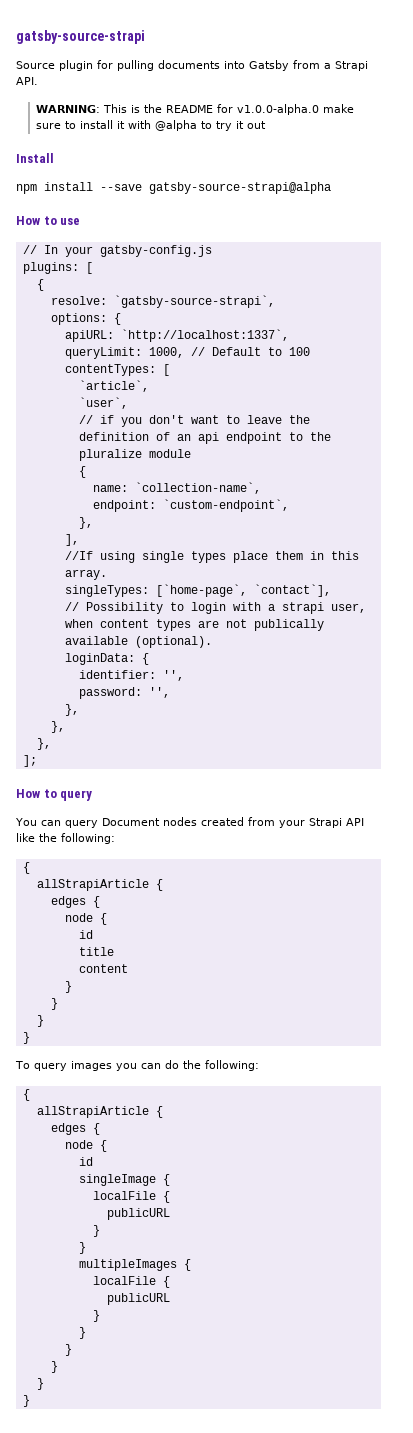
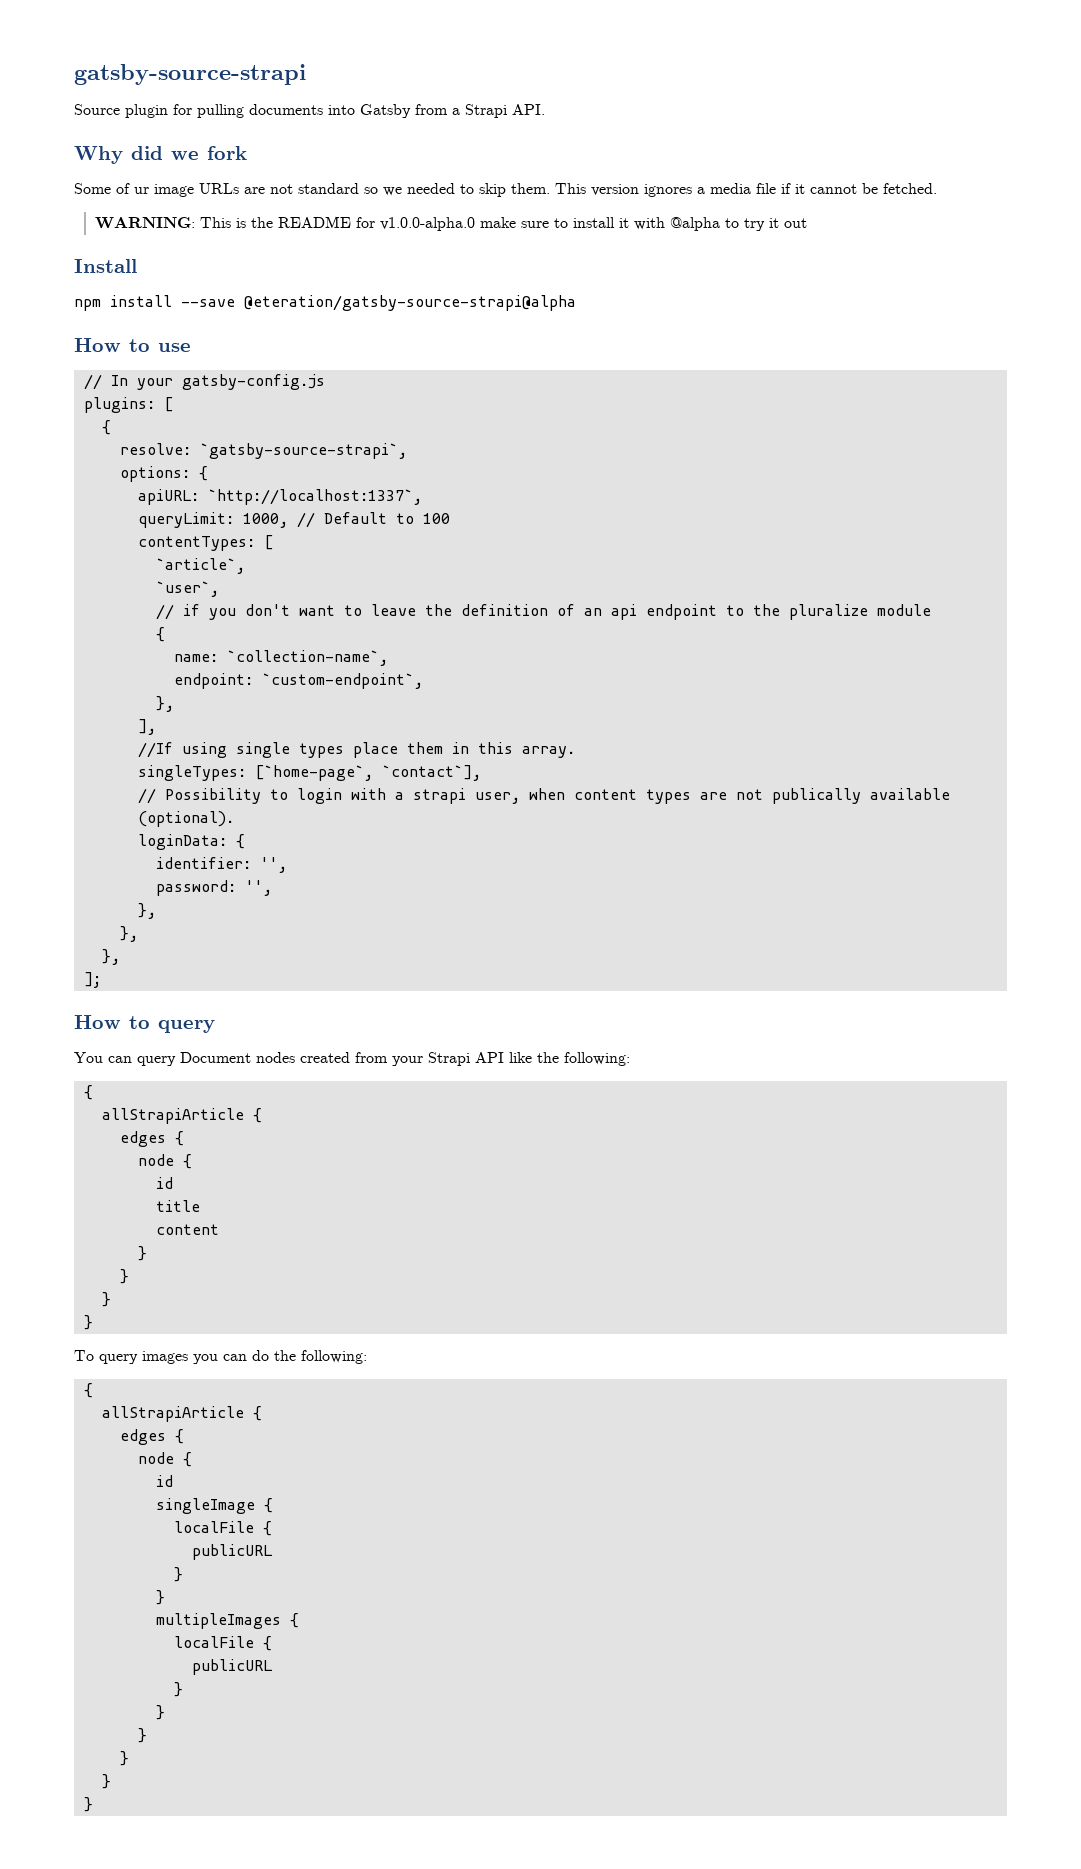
+ Why did we fork
+ Some of ur image URLs are not standard so we needed to skip them. This version ignores a media file if it cannot be fetched.
- npm install --save gatsby-source-strapi@alpha
+ npm install --save @eteration/gatsby-source-strapi@alpha

